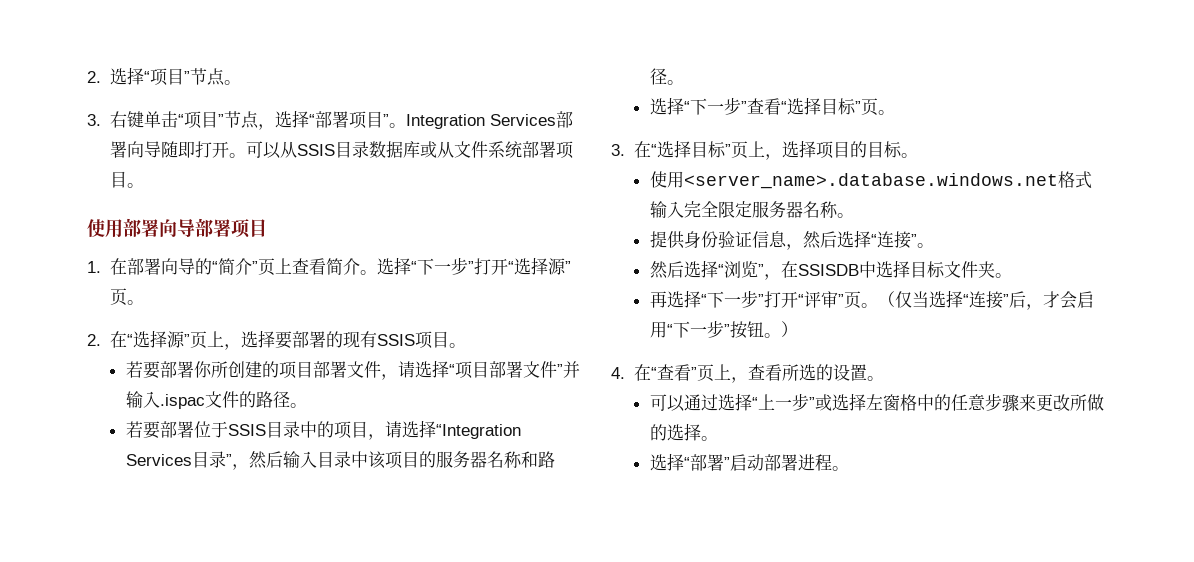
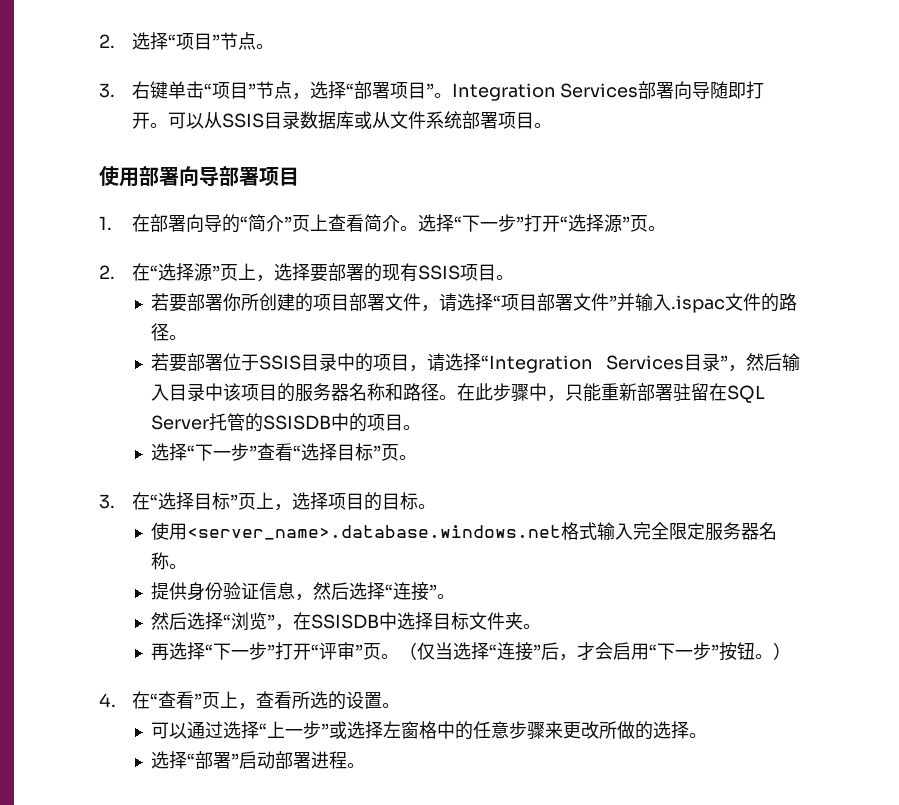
+ 在此步骤中，只能重新部署驻留在SQL Server托管的SSISDB中的项目。

